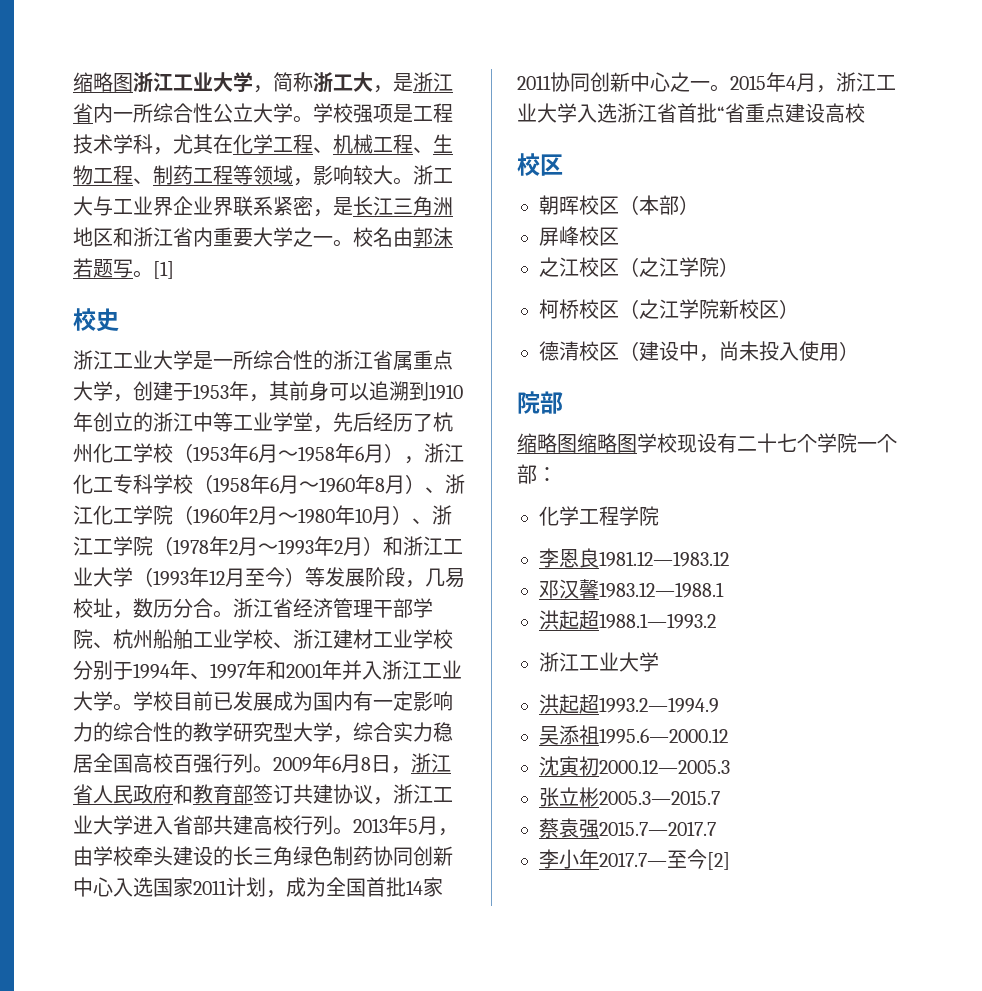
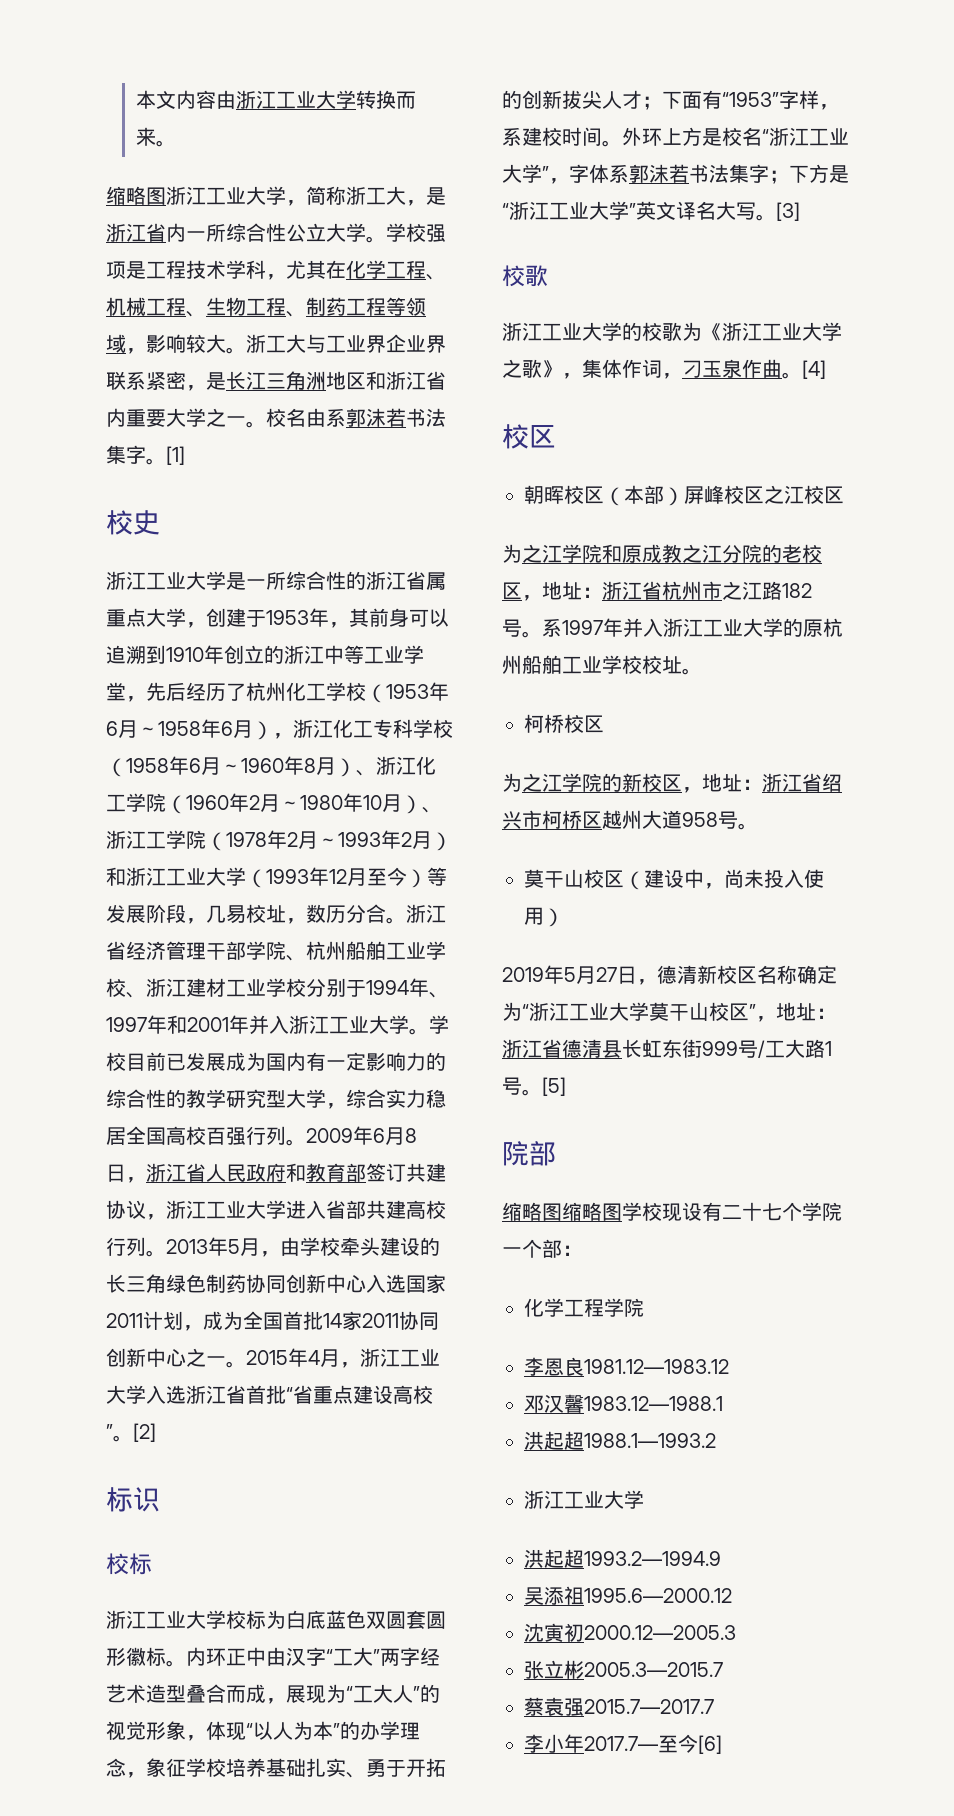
+ 本文内容由浙江工业大学转换而来。
- 校名由郭沫若题写。
+ 校名由系郭沫若书法集字。
- 2015年4月，浙江工业大学入选浙江省首批“省重点建设高校
+ 2015年4月，浙江工业大学入选浙江省首批“省重点建设高校”。[2]
+ 标识
+ 校标
+ 浙江工业大学校标为白底蓝色双圆套圆形徽标。内环正中由汉字“工大”两字经艺术造型叠合而成，展现为“工大人”的视觉形象，体现“以人为本”的办学理念，象征学校培养基础扎实、勇于开拓的创新拔尖人才；下面有“1953”字样，系建校时间。外环上方是校名“浙江工业大学”，字体系郭沫若书法集字；下方是“浙江工业大学”英文译名大写。[3]
+ 校歌
+ 浙江工业大学的校歌为《浙江工业大学之歌》，集体作词，刁玉泉作曲。[4]
- 朝晖校区（本部）
- 屏峰校区
- 之江校区（之江学院）
+ 朝晖校区（本部）屏峰校区之江校区
+ 为之江学院和原成教之江分院的老校区，地址：浙江省杭州市之江路182号。系1997年并入浙江工业大学的原杭州船舶工业学校校址。
- 柯桥校区（之江学院新校区）
- 德清校区（建设中，尚未投入使用）
+ 柯桥校区
+ 为之江学院的新校区，地址：浙江省绍兴市柯桥区越州大道958号。
+ 莫干山校区（建设中，尚未投入使用）
+ 2019年5月27日，德清新校区名称确定为“浙江工业大学莫干山校区”，地址：浙江省德清县长虹东街999号/工大路1号。[5]
- 李小年2017.7—至今[2]
+ 李小年2017.7—至今[6]

